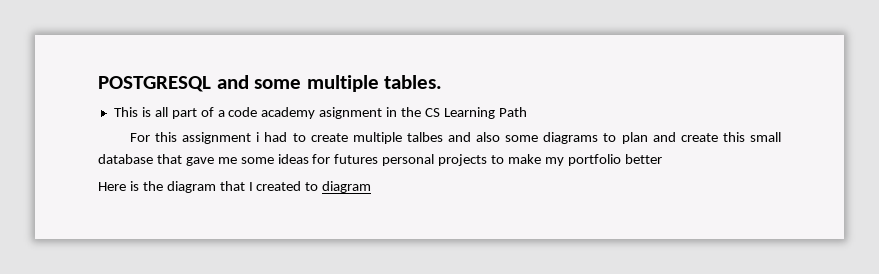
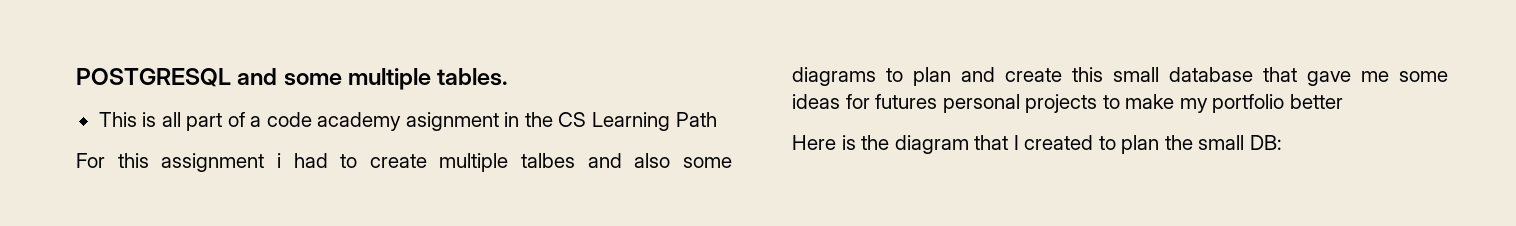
- Here is the diagram that I created to diagram
+ Here is the diagram that I created to plan the small DB:

